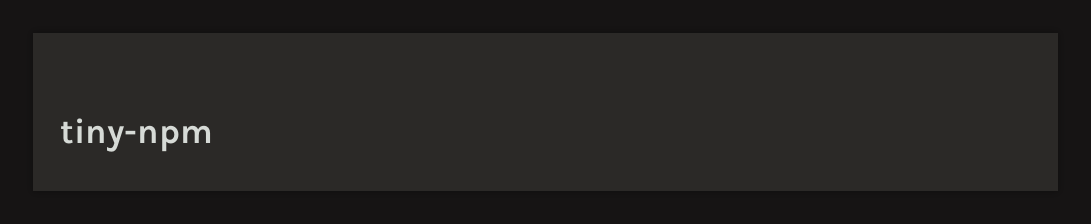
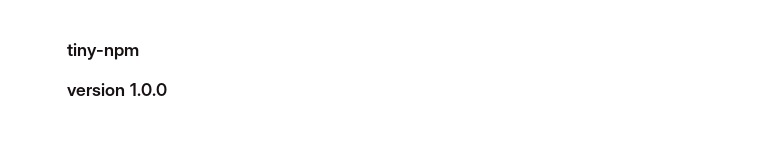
+ version 1.0.0

